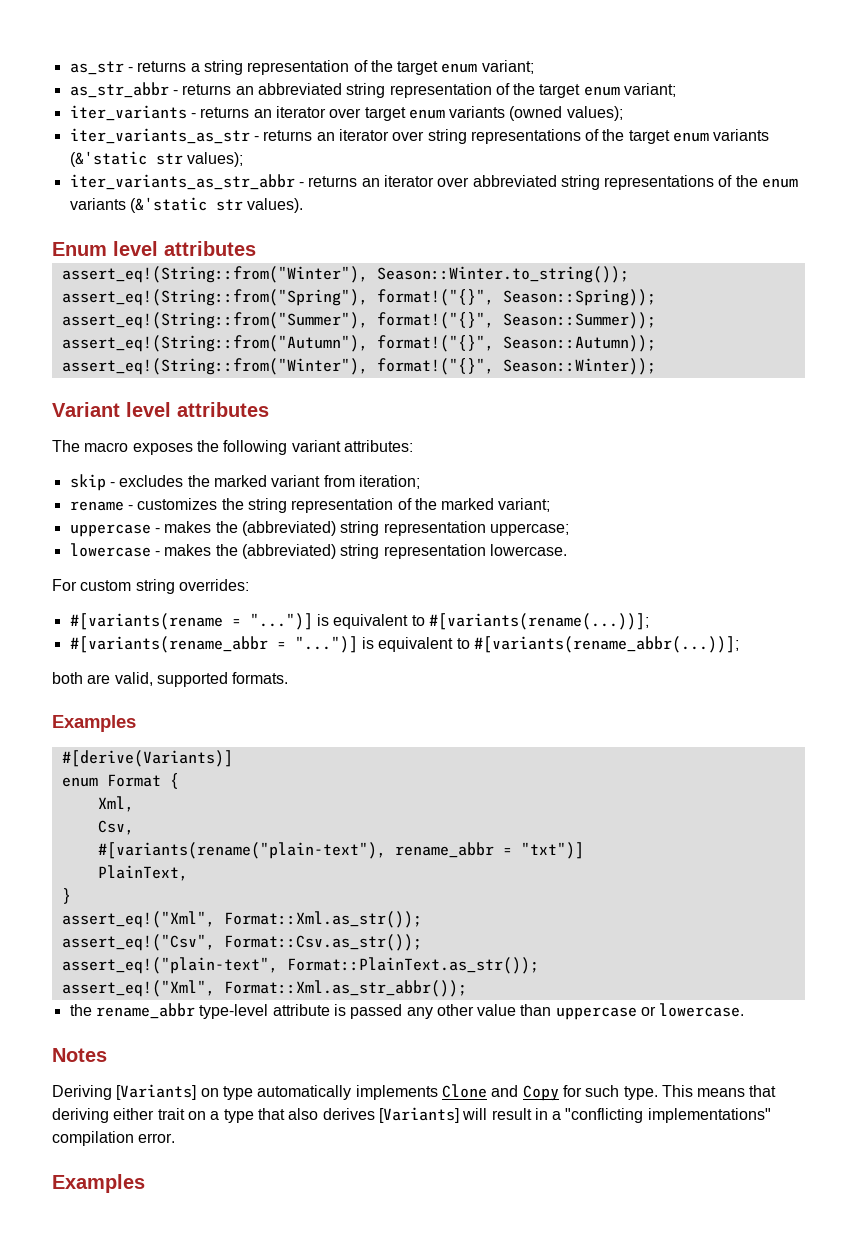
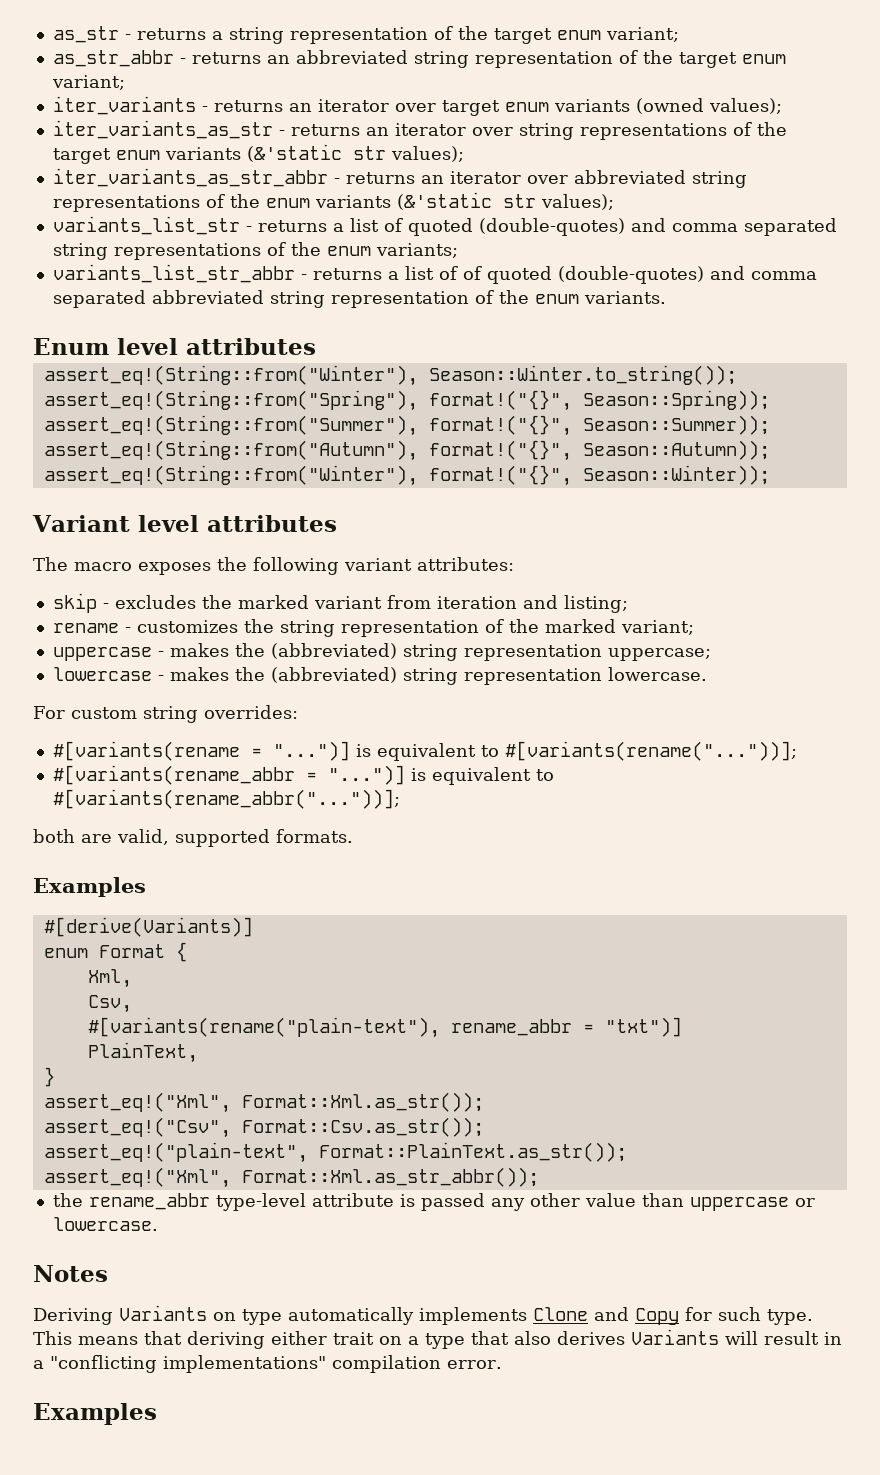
- iter_variants_as_str_abbr - returns an iterator over abbreviated string representations of the enum variants (&'static str values).
+ iter_variants_as_str_abbr - returns an iterator over abbreviated string representations of the enum variants (&'static str values);
+ variants_list_str - returns a list of quoted (double-quotes) and comma separated string representations of the enum variants;
+ variants_list_str_abbr - returns a list of of quoted (double-quotes) and comma separated abbreviated string representation of the enum variants.
- skip - excludes the marked variant from iteration;
+ skip - excludes the marked variant from iteration and listing;
- #[variants(rename = "...")] is equivalent to #[variants(rename(...))];
+ #[variants(rename = "...")] is equivalent to #[variants(rename("..."))];
- #[variants(rename_abbr = "...")] is equivalent to #[variants(rename_abbr(...))];
+ #[variants(rename_abbr = "...")] is equivalent to #[variants(rename_abbr("..."))];
- Deriving [Variants] on type automatically implements Clone and Copy for such type.
+ Deriving Variants on type automatically implements Clone and Copy for such type.
- This means that deriving either trait on a type that also derives [Variants] will result in a "conflicting implementations" compilation error.
+ This means that deriving either trait on a type that also derives Variants will result in a "conflicting implementations" compilation error.

